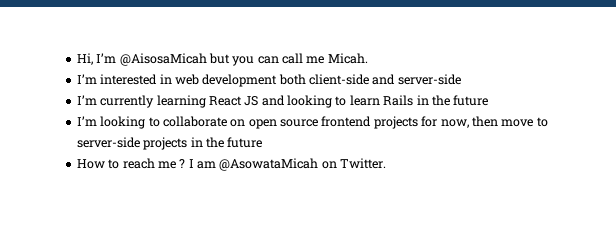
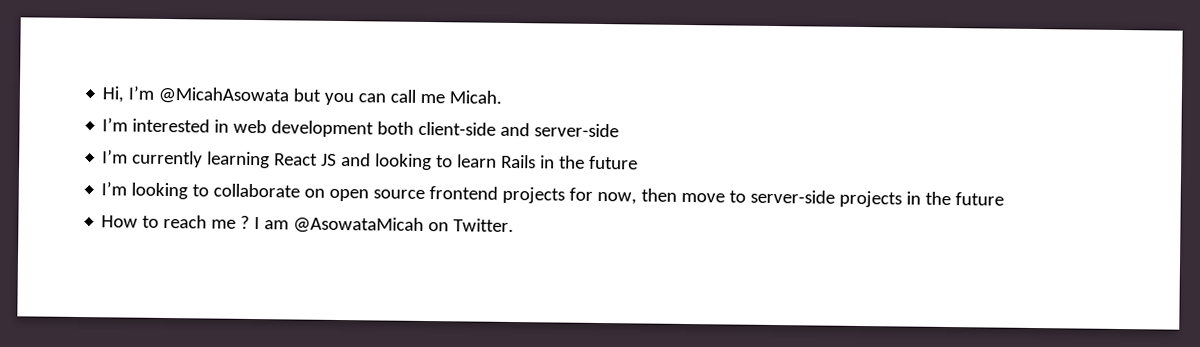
- Hi, I’m @AisosaMicah but you can call me Micah.
+ Hi, I’m @MicahAsowata but you can call me Micah.

